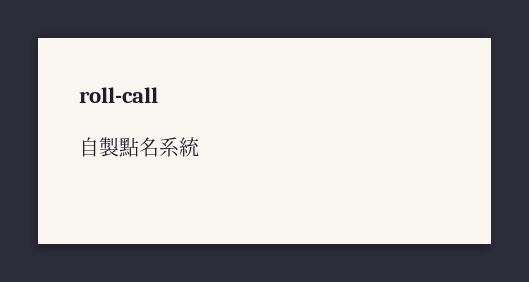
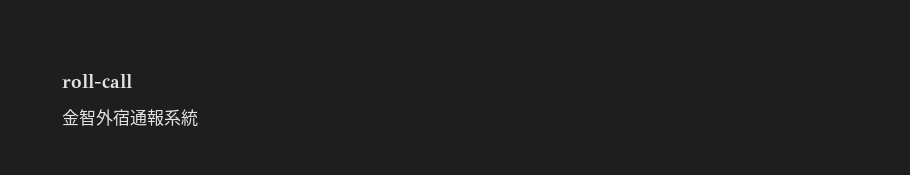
- 自製點名系統
+ 金智外宿通報系統

